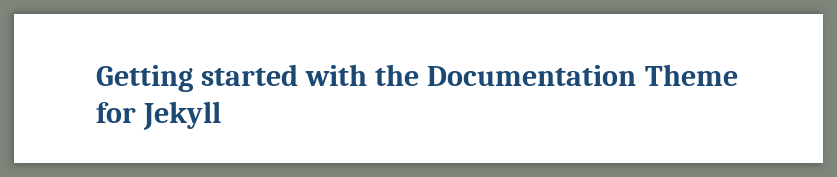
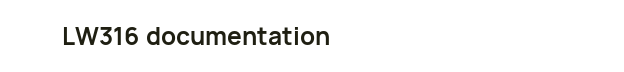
- Getting started with the Documentation Theme for Jekyll
+ LW316 documentation

